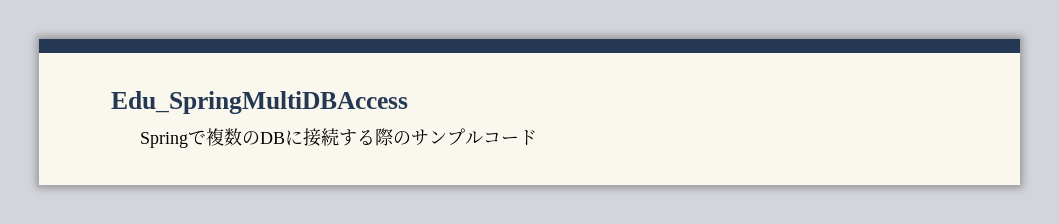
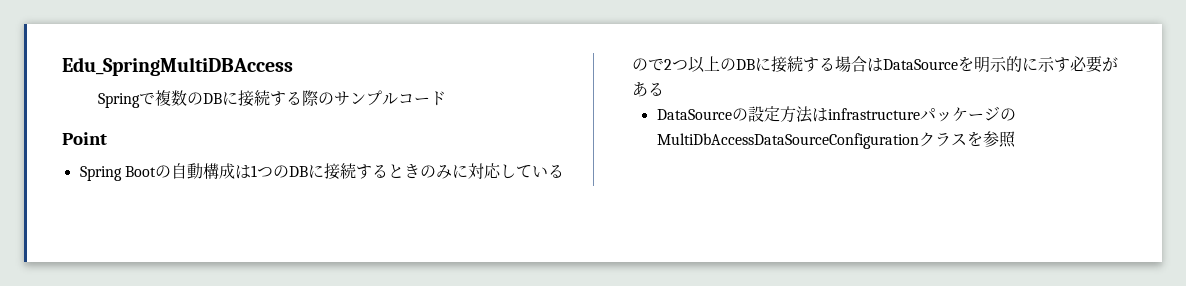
+ Point
+ Spring Bootの自動構成は1つのDBに接続するときのみに対応しているので2つ以上のDBに接続する場合はDataSourceを明示的に示す必要がある
+ DataSourceの設定方法はinfrastructureパッケージのMultiDbAccessDataSourceConfigurationクラスを参照

